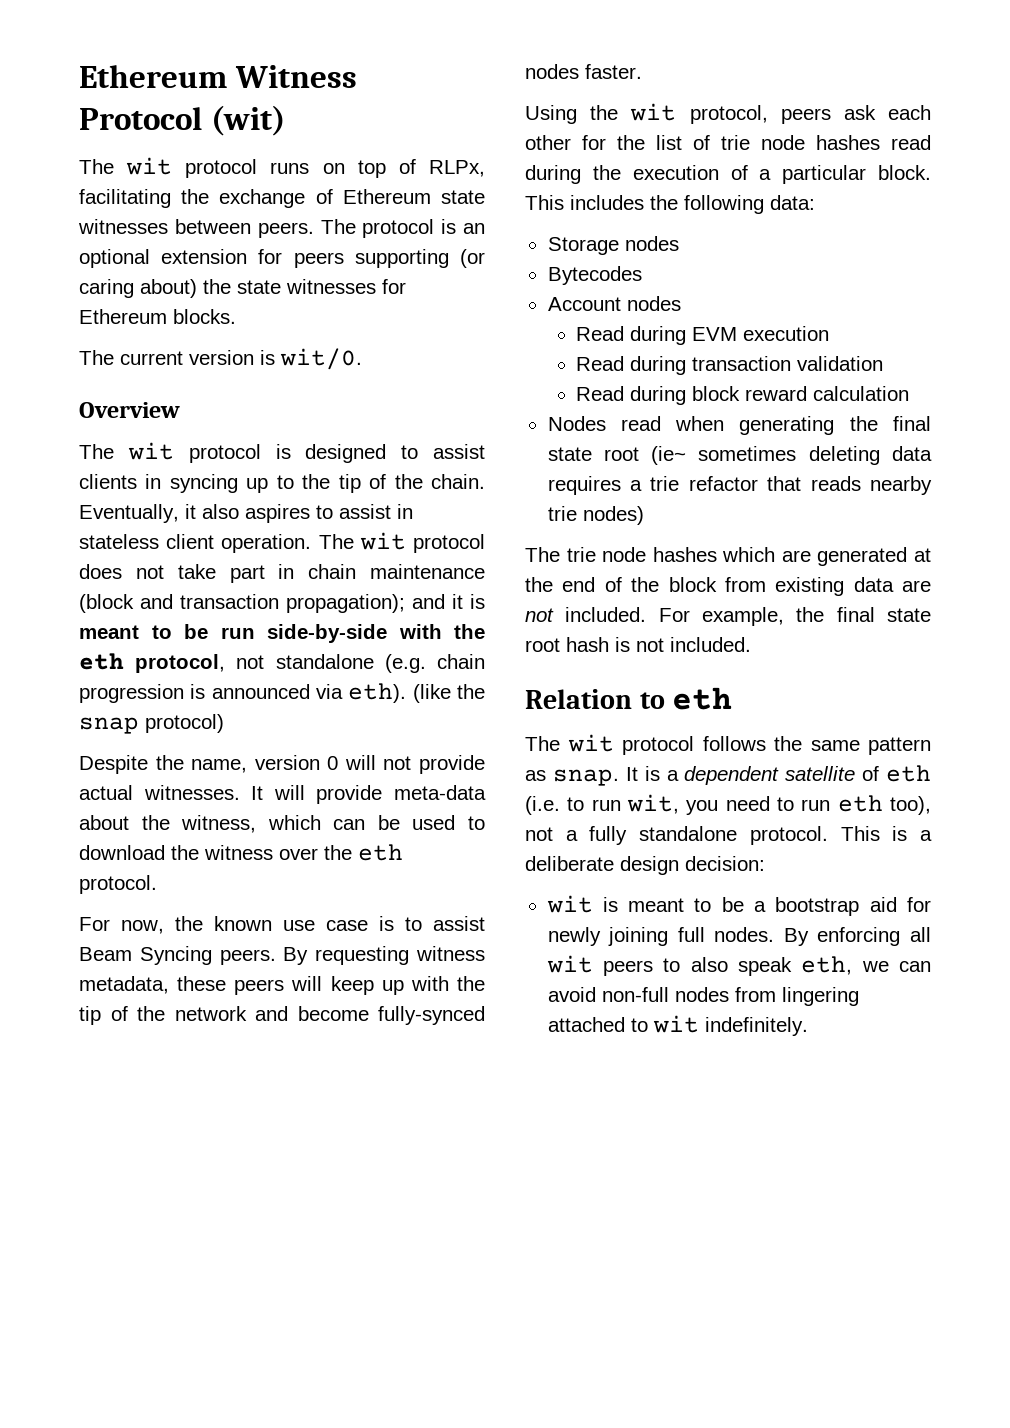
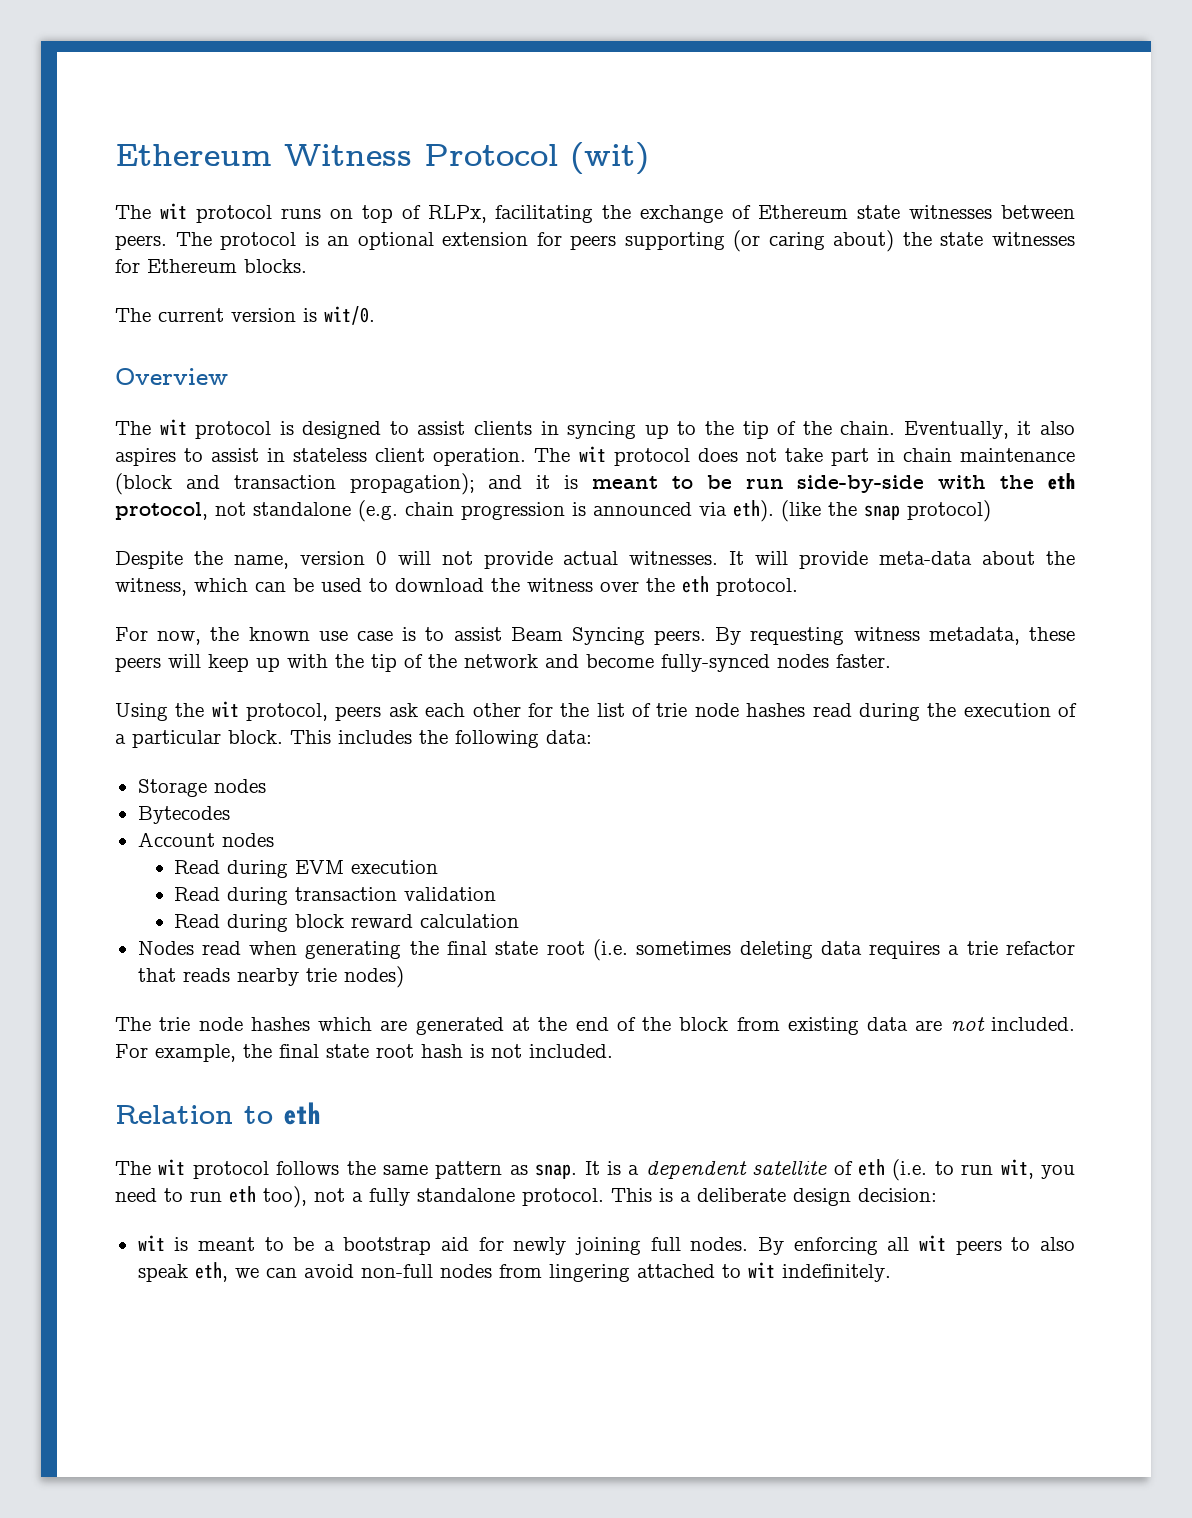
- Nodes read when generating the final state root (ie~ sometimes deleting data requires a trie refactor that reads nearby trie nodes)
+ Nodes read when generating the final state root (i.e. sometimes deleting data requires a trie refactor that reads nearby trie nodes)

